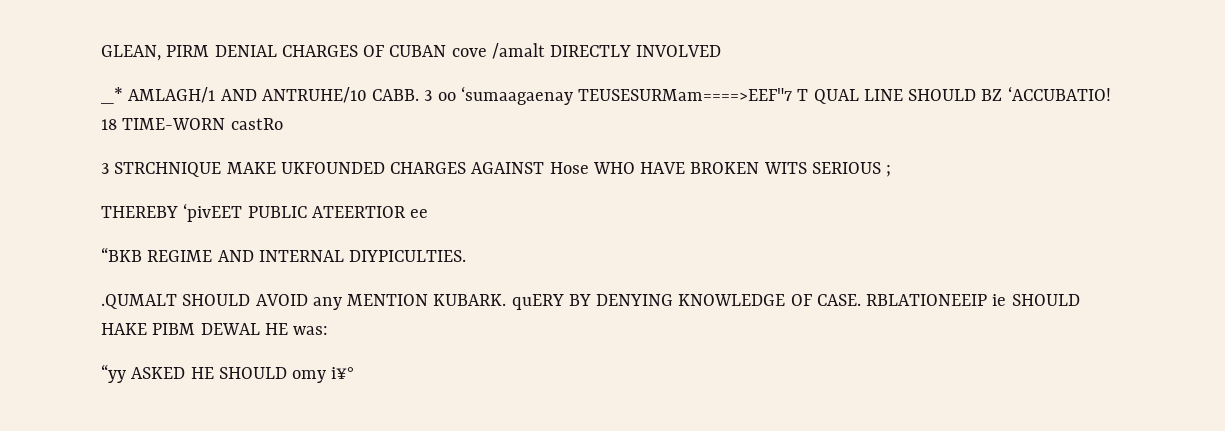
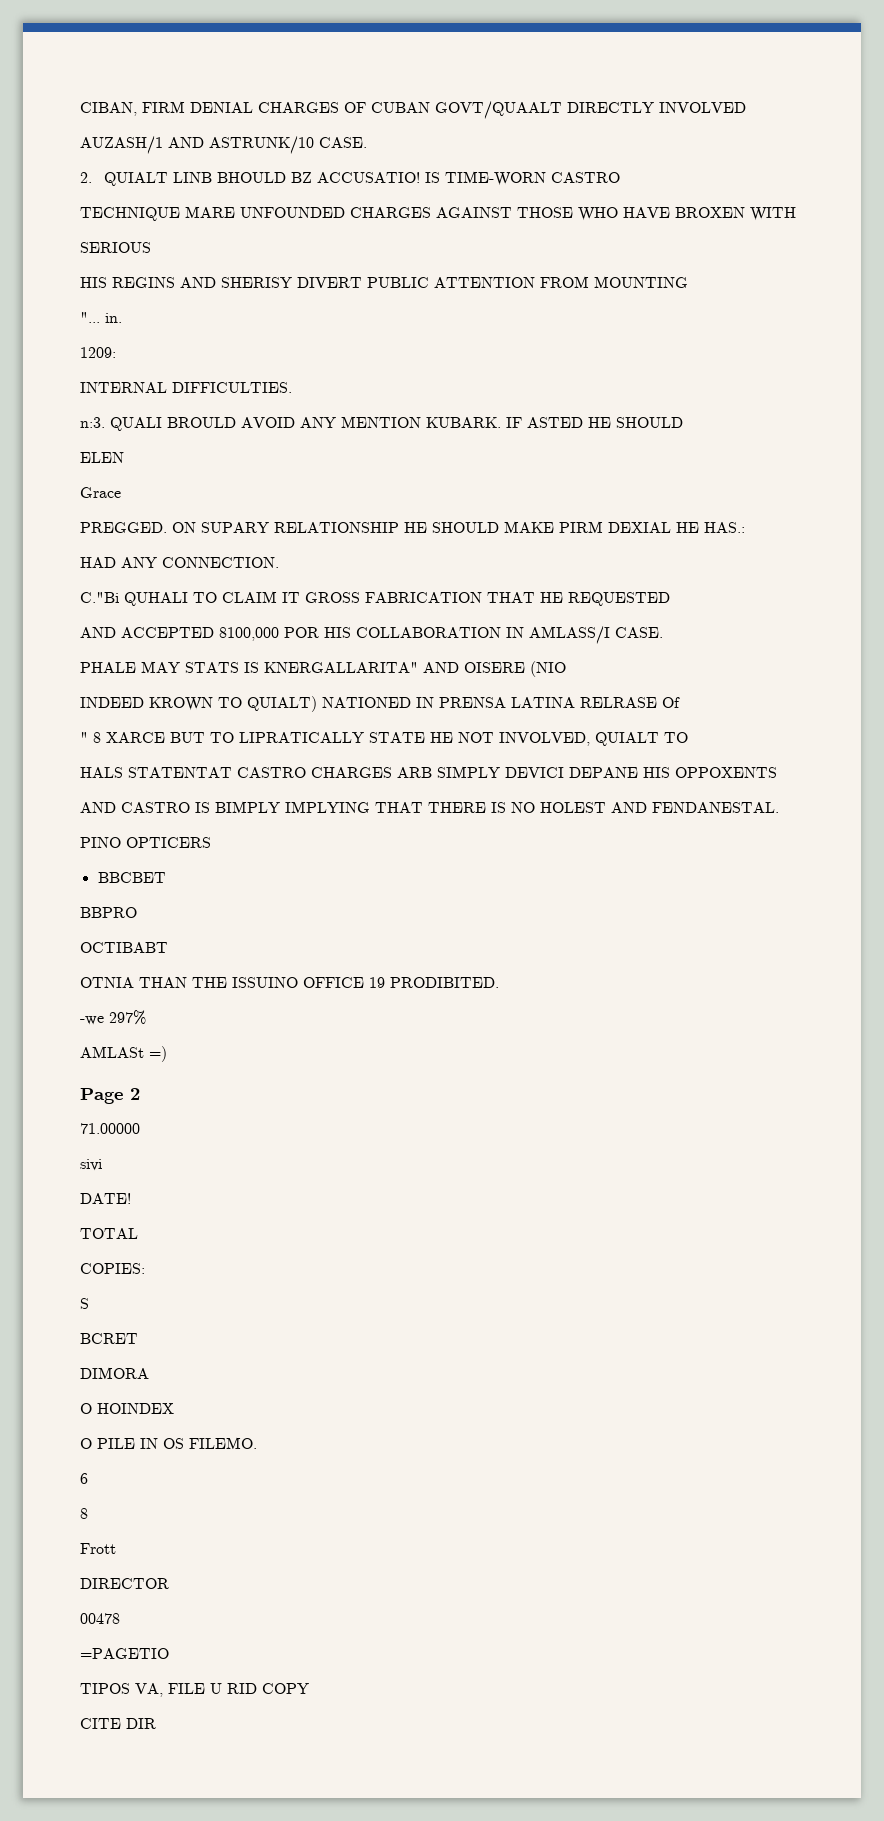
- GLEAN, PIRM DENIAL CHARGES OF CUBAN cove /amalt DIRECTLY INVOLVED
+ CIBAN, FIRM DENIAL CHARGES OF CUBAN GOVT/QUAALT DIRECTLY INVOLVED
- _* AMLAGH/1 AND ANTRUHE/10 CABB. 3 oo ‘sumaagaenay TEUSESURMam====>EEF"7 T QUAL LINE SHOULD BZ ‘ACCUBATIO! 18 TIME-WORN castRo
- 3 STRCHNIQUE MAKE UKFOUNDED CHARGES AGAINST Hose WHO HAVE BROKEN WITS SERIOUS ;
- THEREBY ‘pivEET PUBLIC ATEERTIOR ee
- “BKB REGIME AND INTERNAL DIYPICULTIES.
- .QUMALT SHOULD AVOID any MENTION KUBARK. quERY BY DENYING KNOWLEDGE OF CASE. RBLATIONEEIP ie SHOULD HAKE PIBM DEWAL HE was:
- “yy ASKED HE SHOULD omy i¥°
+ AUZASH/1 AND ASTRUNK/10 CASE.
+ 2. QUIALT LINB BHOULD BZ ACCUSATIO! IS TIME-WORN CASTRO
+ TECHNIQUE MARE UNFOUNDED CHARGES AGAINST THOSE WHO HAVE BROXEN WITH
+ SERIOUS
+ HIS REGINS AND SHERISY DIVERT PUBLIC ATTENTION FROM MOUNTING
+ "... in.
+ 1209:
+ INTERNAL DIFFICULTIES.
+ n:3. QUALI BROULD AVOID ANY MENTION KUBARK. IF ASTED HE SHOULD
+ ELEN
+ Grace
+ PREGGED. ON SUPARY RELATIONSHIP HE SHOULD MAKE PIRM DEXIAL HE HAS.:
+ HAD ANY CONNECTION.
+ C."Bi QUHALI TO CLAIM IT GROSS FABRICATION THAT HE REQUESTED
+ AND ACCEPTED 8100,000 POR HIS COLLABORATION IN AMLASS/I CASE.
+ PHALE MAY STATS IS KNERGALLARITA" AND OISERE (NIO
+ INDEED KROWN TO QUIALT) NATIONED IN PRENSA LATINA RELRASE Of
+ " 8 XARCE BUT TO LIPRATICALLY STATE HE NOT INVOLVED, QUIALT TO
+ HALS STATENTAT CASTRO CHARGES ARB SIMPLY DEVICI DEPANE HIS OPPOXENTS
+ AND CASTRO IS BIMPLY IMPLYING THAT THERE IS NO HOLEST AND FENDANESTAL.
+ PINO OPTICERS
+ BBCBET
+ BBPRO
+ ОСТІВАВТ
+ OTNIA THAN THE ISSUINO OFFICE 19 PRODIBITED.
+ -we 297%
+ AMLASt =)
+ Page 2
+ 71.00000
+ sivi
+ DATE!
+ TOTAL
+ COPIES:
+ S
+ BCRET
+ DIMORA
+ O HOINDEX
+ O PILE IN OS FILEMO.
+ 6
+ 8
+ Frott
+ DIRECTOR
+ 00478
+ =PAGETIO
+ TIPOS VA, FILE U RID COPY
+ CITE DIR

